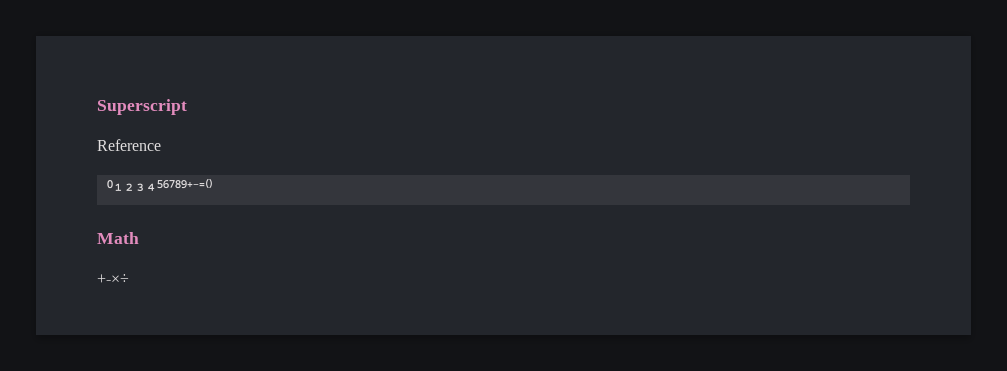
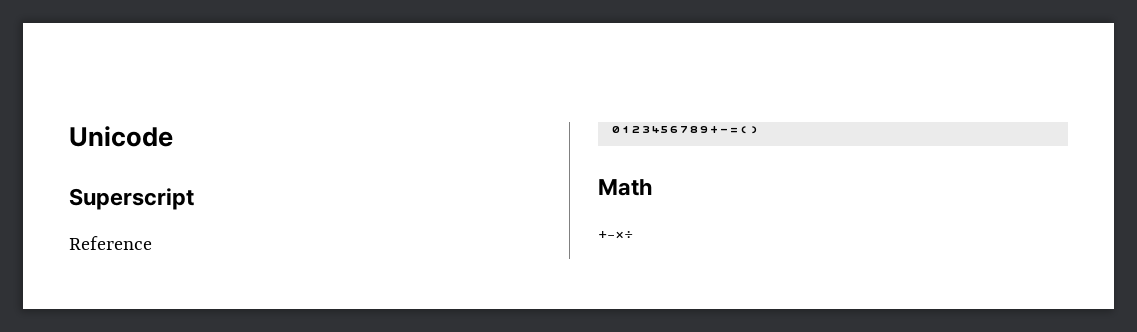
+ Unicode

